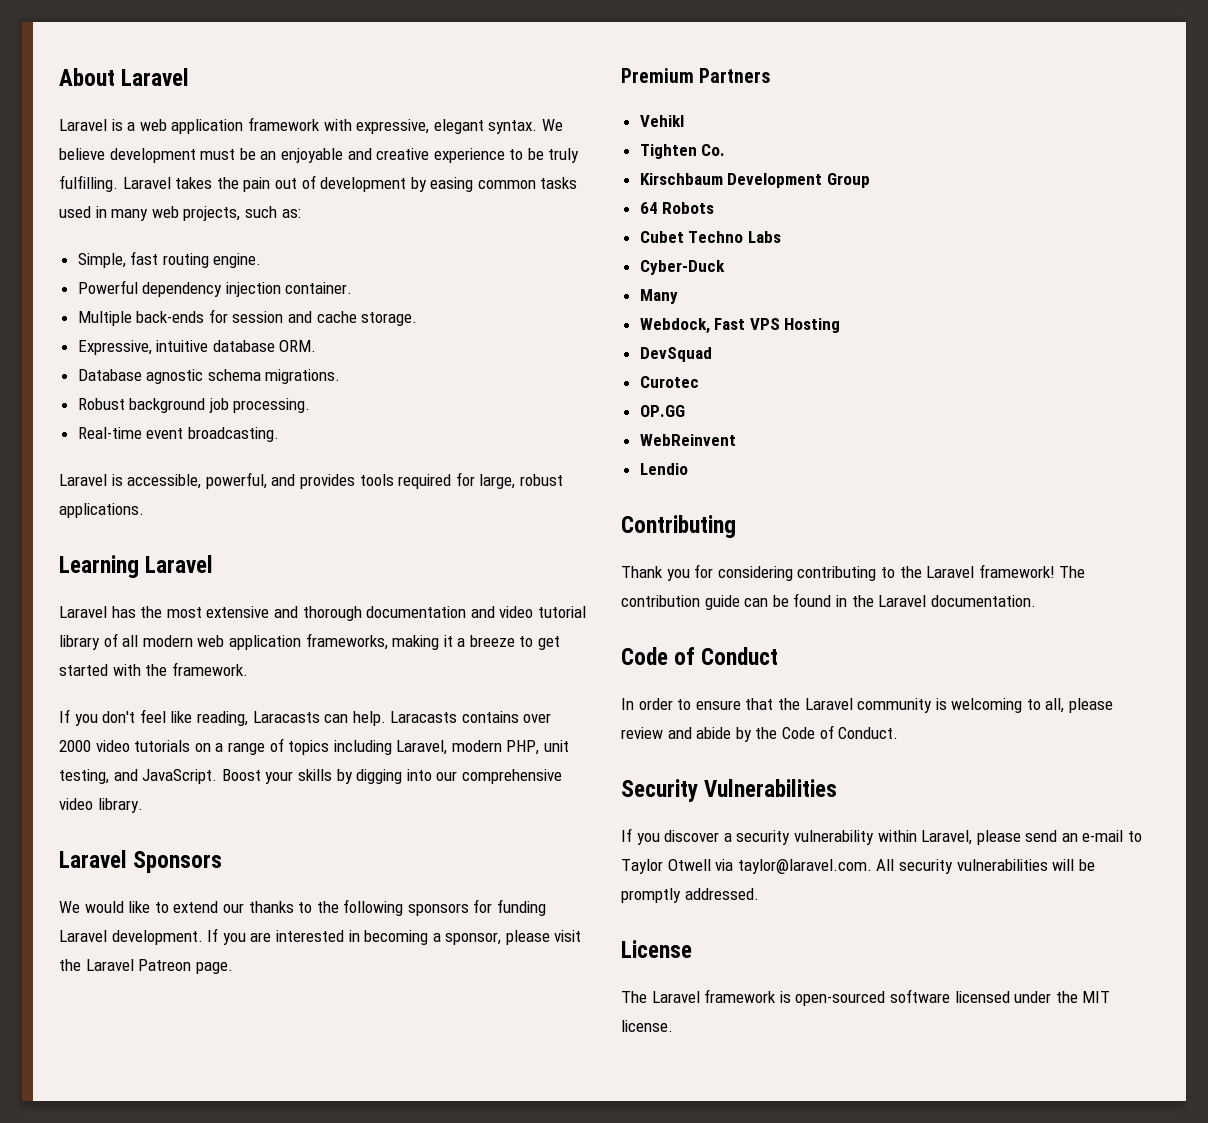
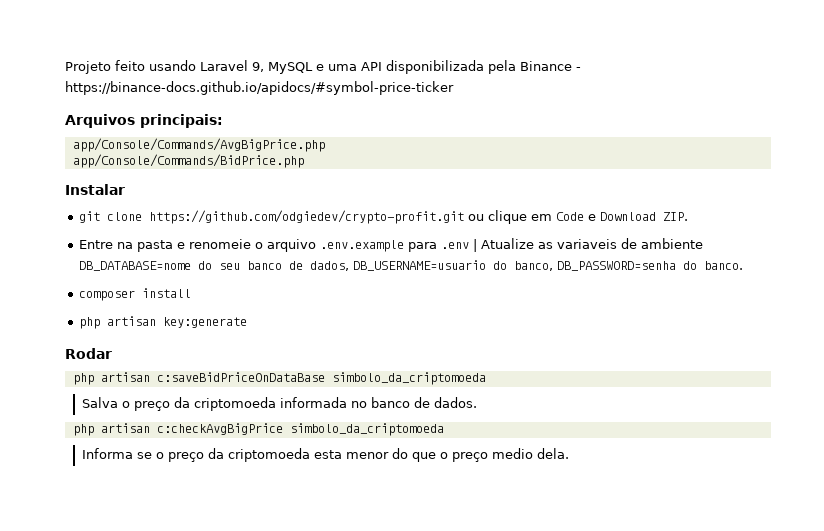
- About Laravel
- Laravel is a web application framework with expressive, elegant syntax. We believe development must be an enjoyable and creative experience to be truly fulfilling. Laravel takes the pain out of development by easing common tasks used in many web projects, such as:
- Simple, fast routing engine.
- Powerful dependency injection container.
- Multiple back-ends for session and cache storage.
- Expressive, intuitive database ORM.
- Database agnostic schema migrations.
- Robust background job processing.
- Real-time event broadcasting.
- Laravel is accessible, powerful, and provides tools required for large, robust applications.
- Learning Laravel
- Laravel has the most extensive and thorough documentation and video tutorial library of all modern web application frameworks, making it a breeze to get started with the framework.
- If you don't feel like reading, Laracasts can help. Laracasts contains over 2000 video tutorials on a range of topics including Laravel, modern PHP, unit testing, and JavaScript. Boost your skills by digging into our comprehensive video library.
- Laravel Sponsors
- We would like to extend our thanks to the following sponsors for funding Laravel development. If you are interested in becoming a sponsor, please visit the Laravel Patreon page.
- Premium Partners
- Vehikl
- Tighten Co.
- Kirschbaum Development Group
- 64 Robots
- Cubet Techno Labs
- Cyber-Duck
- Many
- Webdock, Fast VPS Hosting
- DevSquad
- Curotec
- OP.GG
- WebReinvent
- Lendio
- Contributing
- Thank you for considering contributing to the Laravel framework! The contribution guide can be found in the Laravel documentation.
- Code of Conduct
- In order to ensure that the Laravel community is welcoming to all, please review and abide by the Code of Conduct.
- Security Vulnerabilities
- If you discover a security vulnerability within Laravel, please send an e-mail to Taylor Otwell via taylor@laravel.com. All security vulnerabilities will be promptly addressed.
- License
- The Laravel framework is open-sourced software licensed under the MIT license.
+ Projeto feito usando Laravel 9, MySQL e uma API disponibilizada pela Binance - https://binance-docs.github.io/apidocs/#symbol-price-ticker
+ Arquivos principais:
+ app/Console/Commands/AvgBigPrice.php
+ app/Console/Commands/BidPrice.php
+ Instalar
+ git clone https://github.com/odgiedev/crypto-profit.git ou clique em Code e Download ZIP.
+ Entre na pasta e renomeie o arquivo .env.example para .env | Atualize as variaveis de ambiente DB_DATABASE=nome do seu banco de dados, DB_USERNAME=usuario do banco, DB_PASSWORD=senha do banco.
+ composer install
+ php artisan key:generate
+ Rodar
+ php artisan c:saveBidPriceOnDataBase simbolo_da_criptomoeda
+ Salva o preço da criptomoeda informada no banco de dados.
+ php artisan c:checkAvgBigPrice simbolo_da_criptomoeda
+ Informa se o preço da criptomoeda esta menor do que o preço medio dela.

